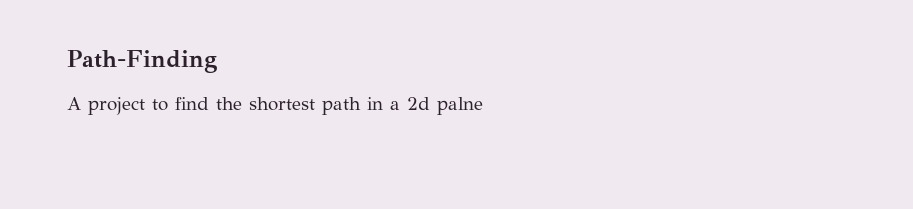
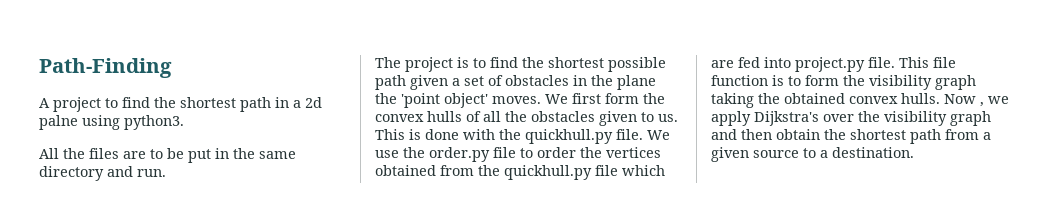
- A project to find the shortest path in a 2d palne
+ A project to find the shortest path in a 2d palne using python3.
+ All the files are to be put in the same directory and run.
+ The project is to find the shortest possible path given a set of obstacles in the plane the 'point object' moves. We first form the convex hulls of all the obstacles given to us. This is done with the quickhull.py file. We use the order.py file to order the vertices obtained from the quickhull.py file which are fed into project.py file. This file function is to form the visibility graph taking the obtained convex hulls. Now , we apply Dijkstra's over the visibility graph and then obtain the shortest path from a given source to a destination.

